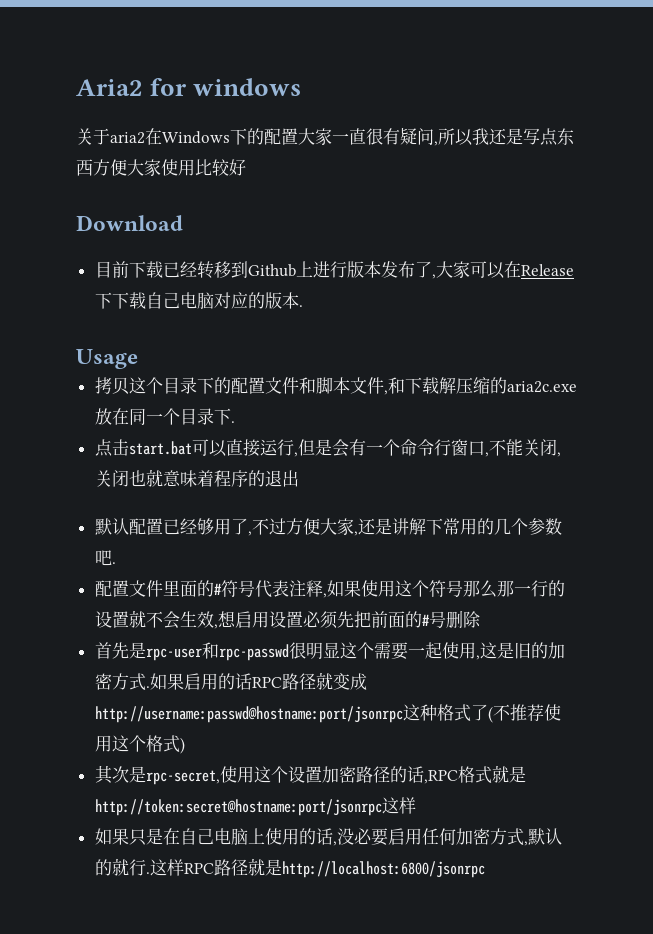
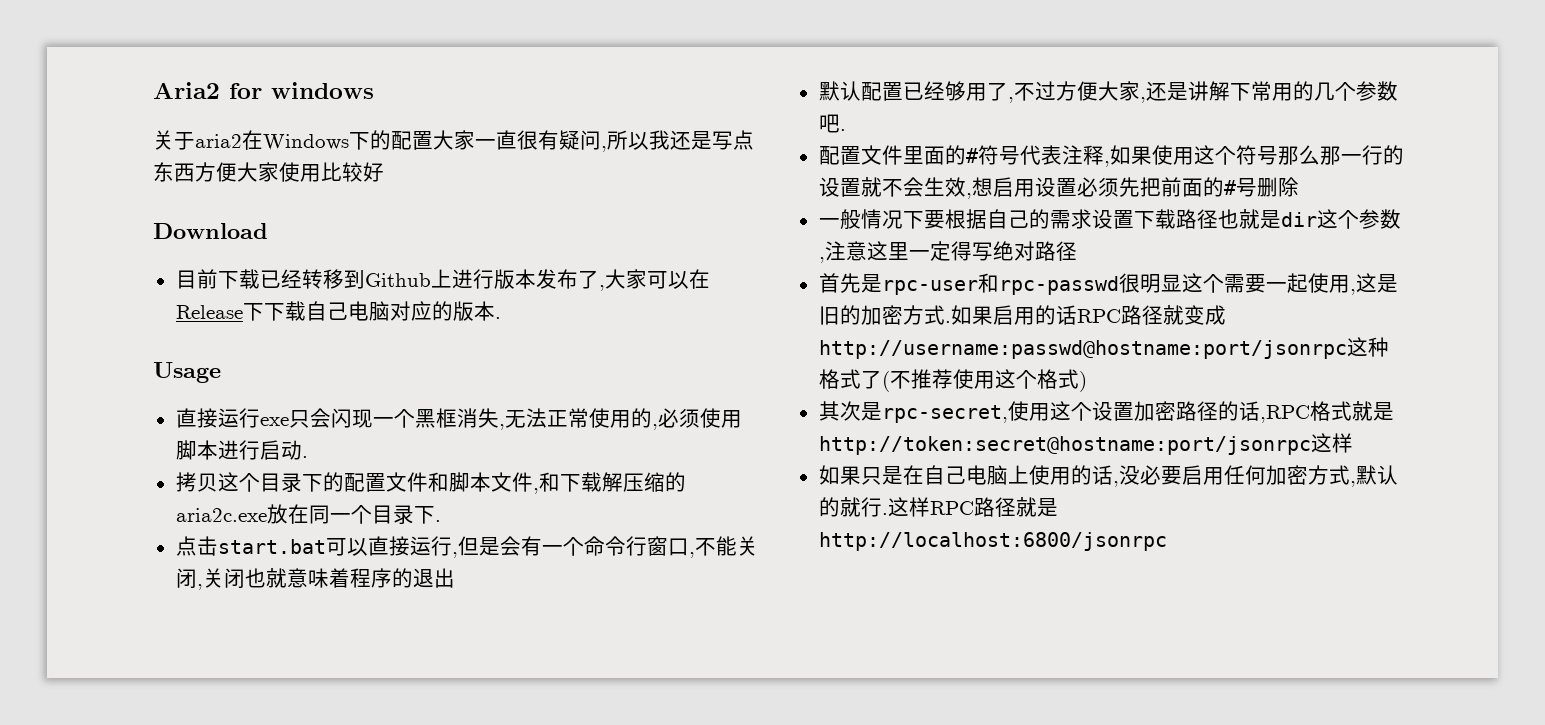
+ 直接运行exe只会闪现一个黑框消失,无法正常使用的,必须使用脚本进行启动.
+ 一般情况下要根据自己的需求设置下载路径也就是dir这个参数,注意这里一定得写绝对路径

